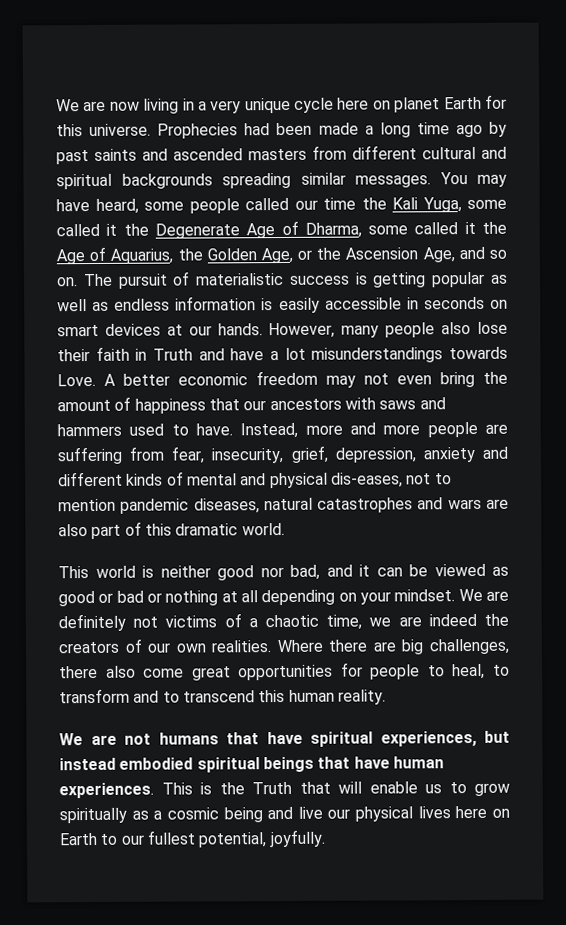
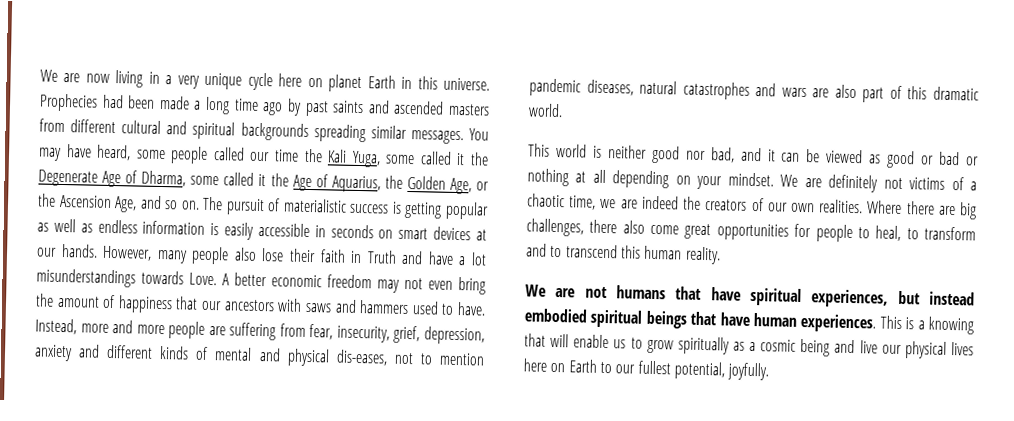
- We are now living in a very unique cycle here on planet Earth for this universe.
+ We are now living in a very unique cycle here on planet Earth in this universe.
- This is the Truth that will enable us to grow spiritually as a cosmic being and live our physical lives here on Earth to our fullest potential, joyfully.
+ This is a knowing that will enable us to grow spiritually as a cosmic being and live our physical lives here on Earth to our fullest potential, joyfully.

